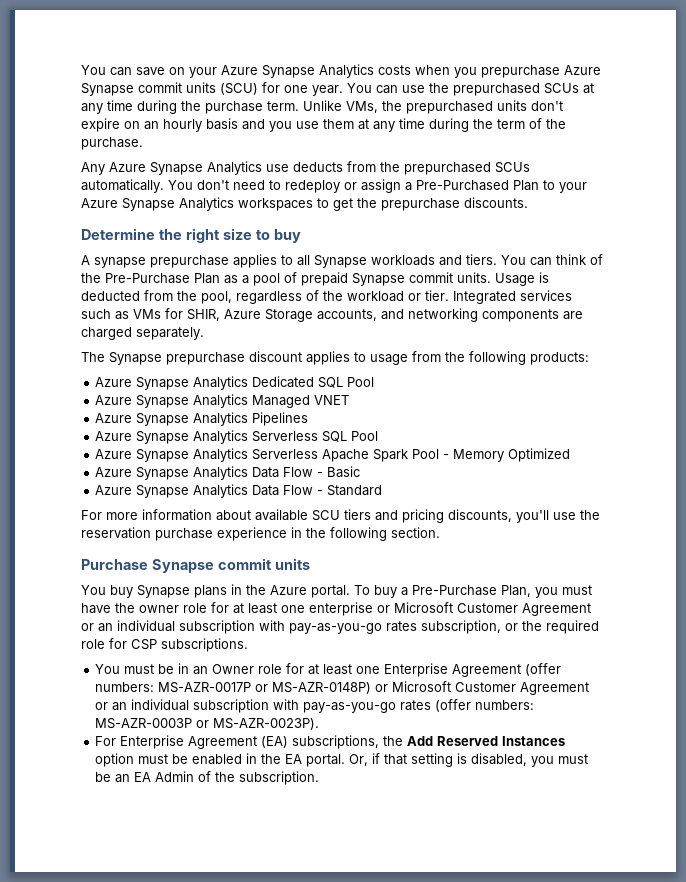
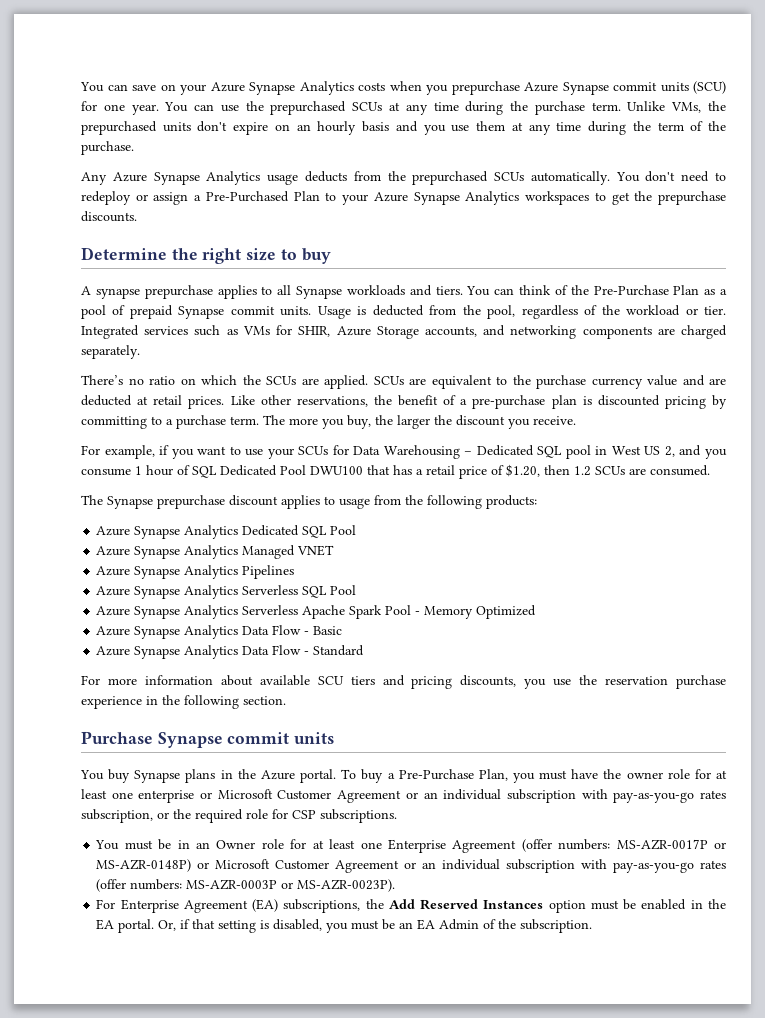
- Any Azure Synapse Analytics use deducts from the prepurchased SCUs automatically.
+ Any Azure Synapse Analytics usage deducts from the prepurchased SCUs automatically.
+ There’s no ratio on which the SCUs are applied. SCUs are equivalent to the purchase currency value and are deducted at retail prices. Like other reservations, the benefit of a pre-purchase plan is discounted pricing by committing to a purchase term. The more you buy, the larger the discount you receive.
+ For example, if you want to use your SCUs for Data Warehousing – Dedicated SQL pool in West US 2, and you consume 1 hour of SQL Dedicated Pool DWU100 that has a retail price of $1.20, then 1.2 SCUs are consumed.
- For more information about available SCU tiers and pricing discounts, you'll use the reservation purchase experience in the following section.
+ For more information about available SCU tiers and pricing discounts, you use the reservation purchase experience in the following section.

